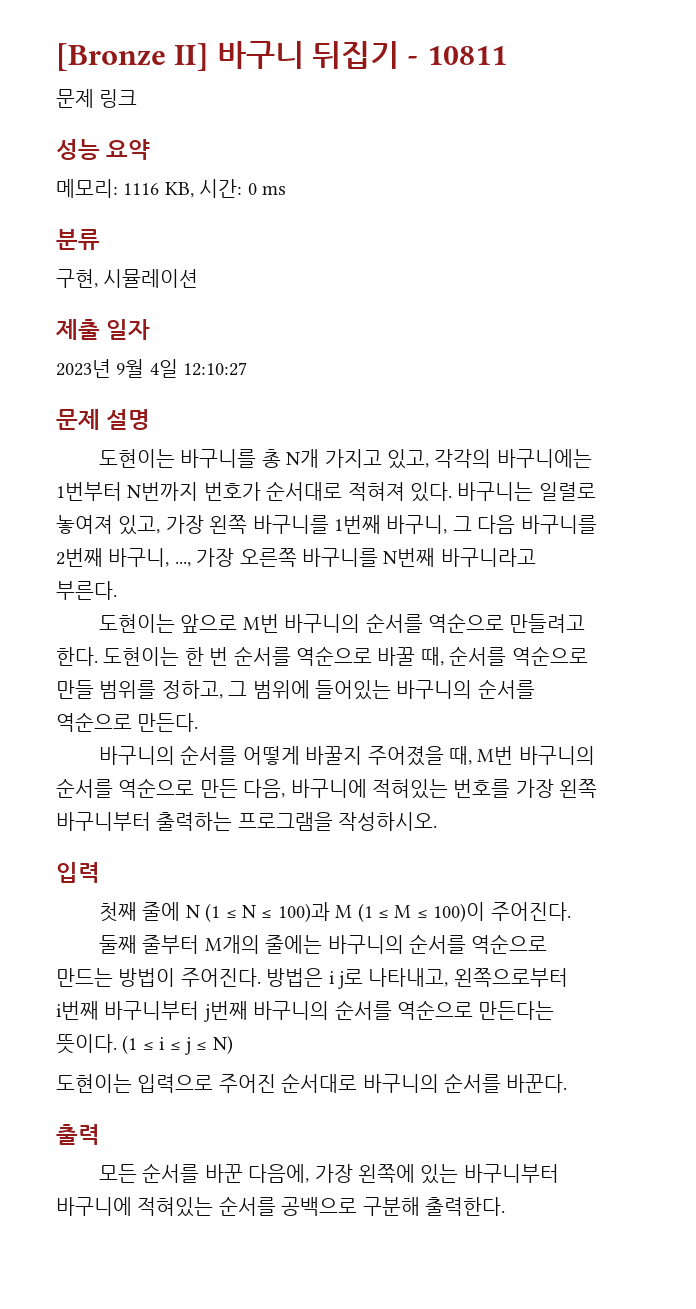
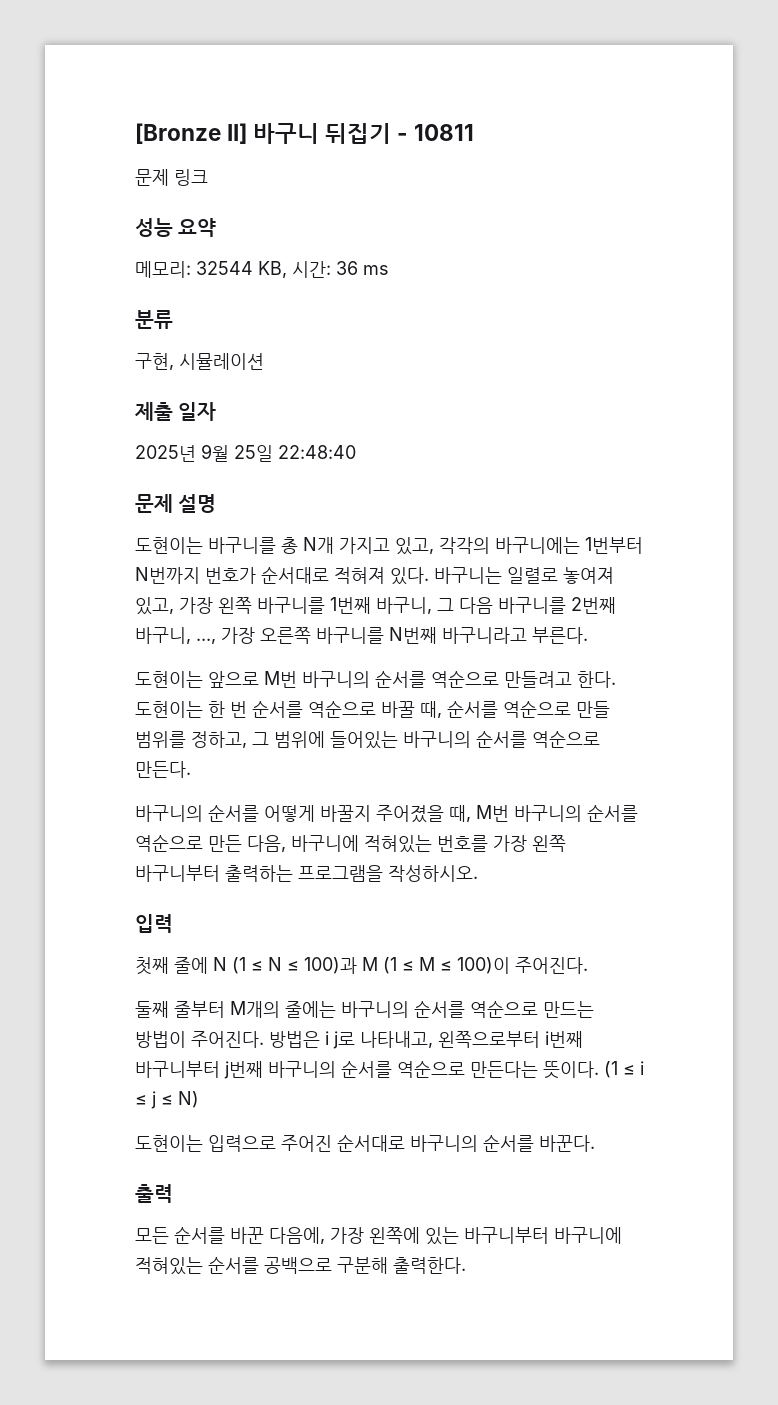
- 메모리: 1116 KB, 시간: 0 ms
+ 메모리: 32544 KB, 시간: 36 ms
- 2023년 9월 4일 12:10:27
+ 2025년 9월 25일 22:48:40

